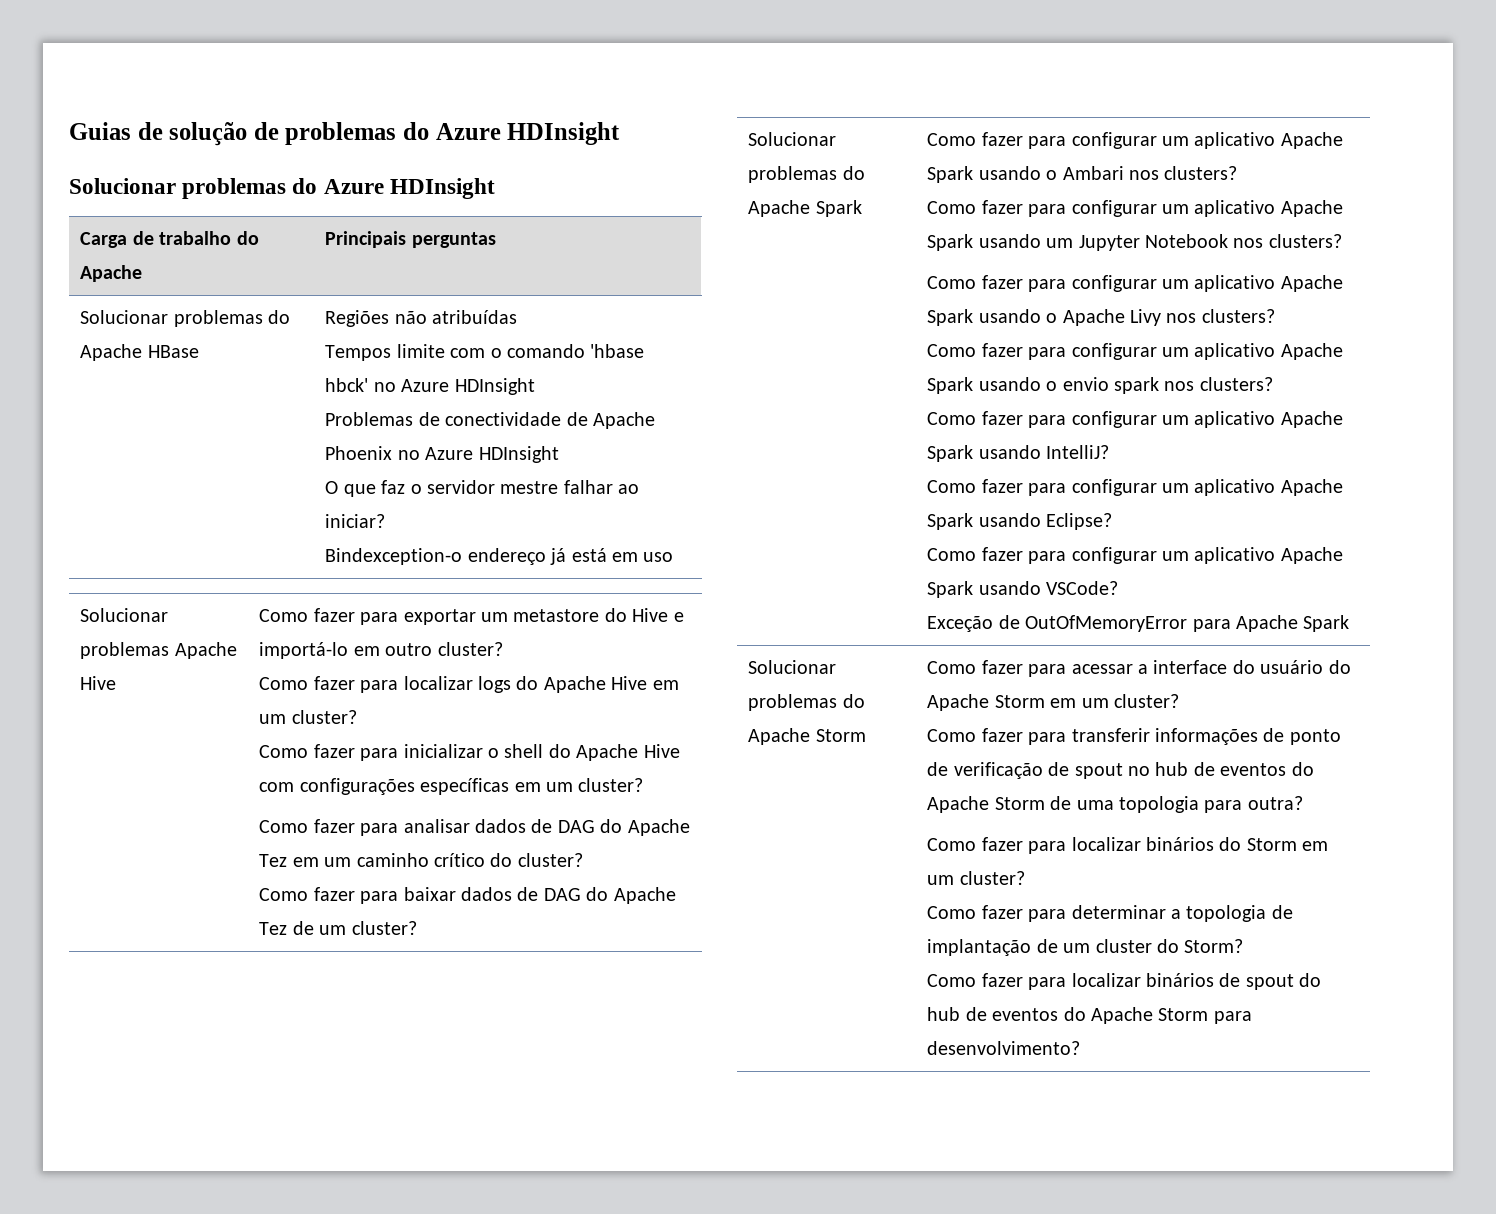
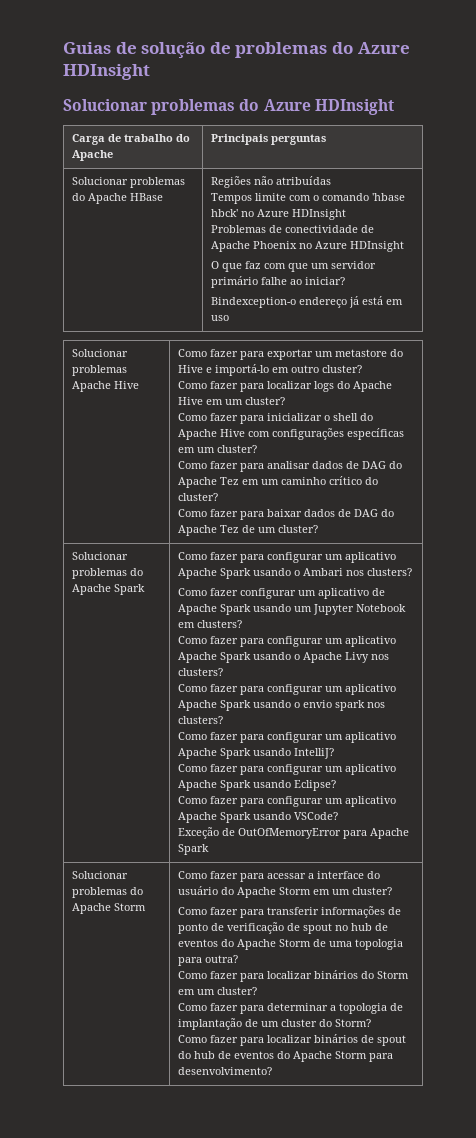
- O que faz o servidor mestre falhar ao iniciar?
+ O que faz com que um servidor primário falhe ao iniciar?
- Como fazer para configurar um aplicativo Apache Spark usando um Jupyter Notebook nos clusters?
+ Como fazer configurar um aplicativo de Apache Spark usando um Jupyter Notebook em clusters?

